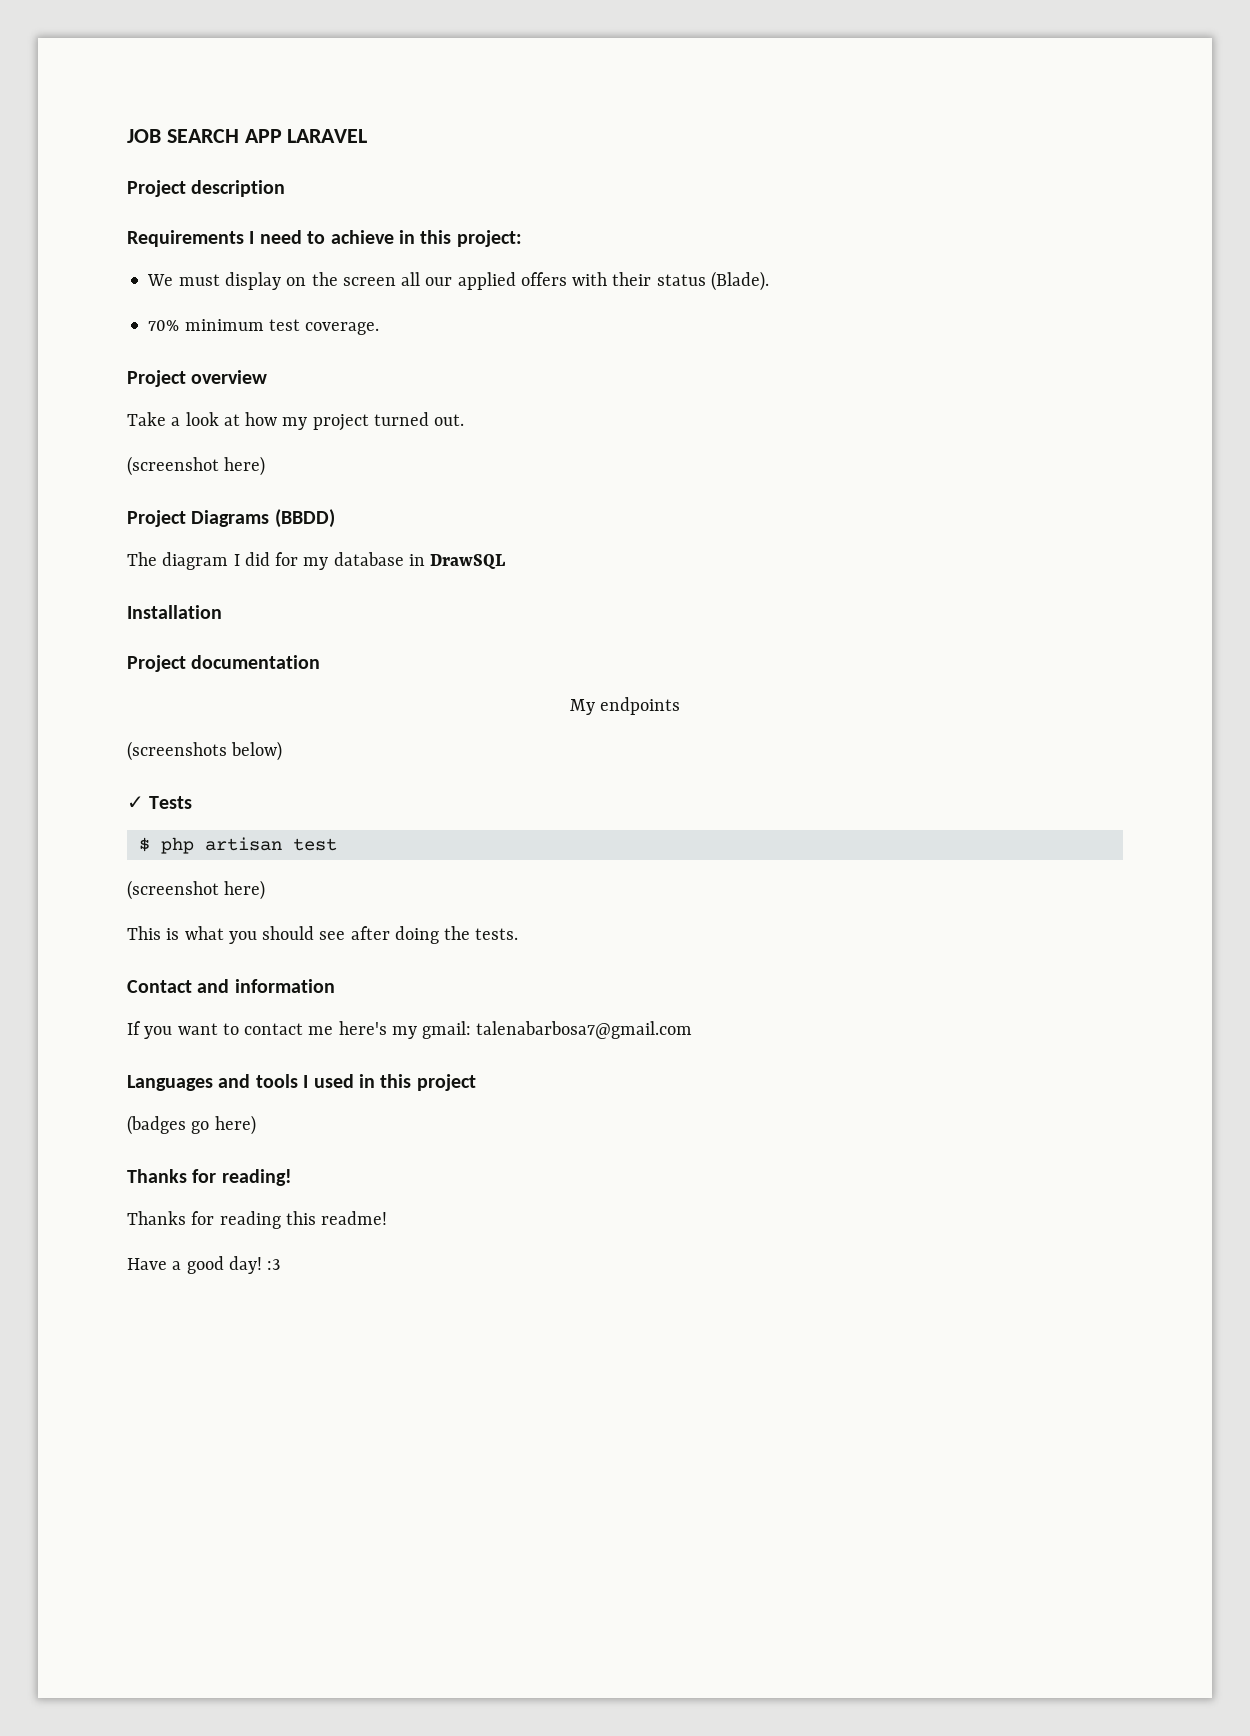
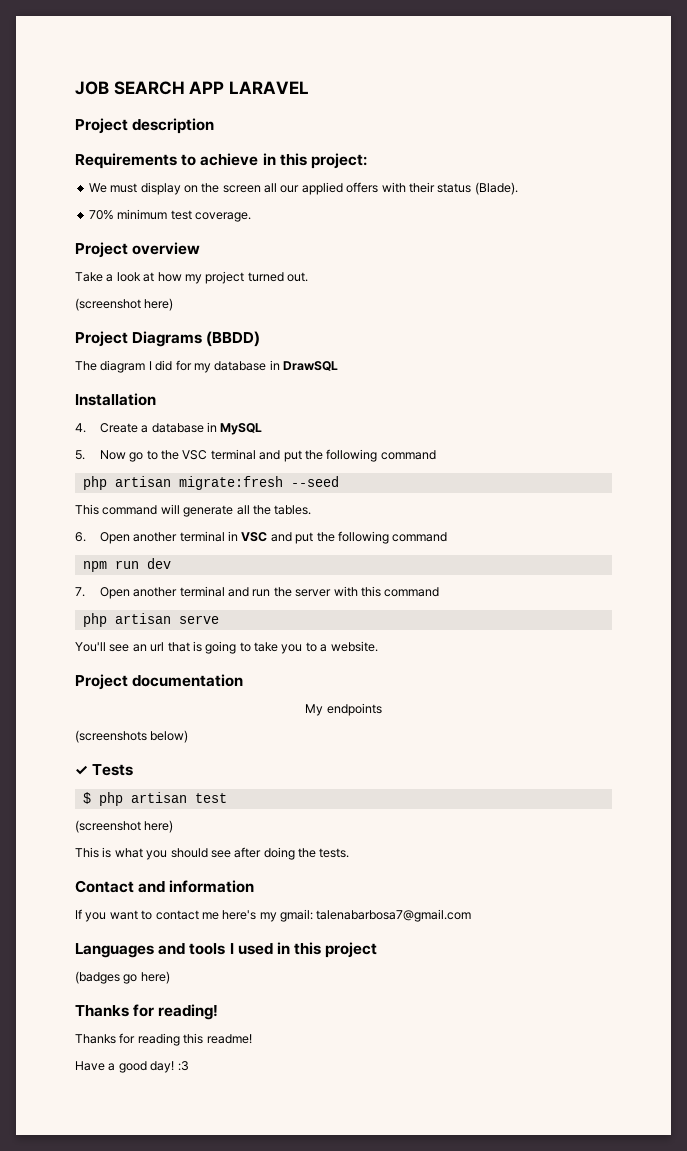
- Requirements I need to achieve in this project:
+ Requirements to achieve in this project:
+ 4. Create a database in MySQL
+ 5. Now go to the VSC terminal and put the following command
+ php artisan migrate:fresh --seed
+ This command will generate all the tables.
+ 6. Open another terminal in VSC and put the following command
+ npm run dev
+ 7. Open another terminal and run the server with this command
+ php artisan serve
+ You'll see an url that is going to take you to a website.

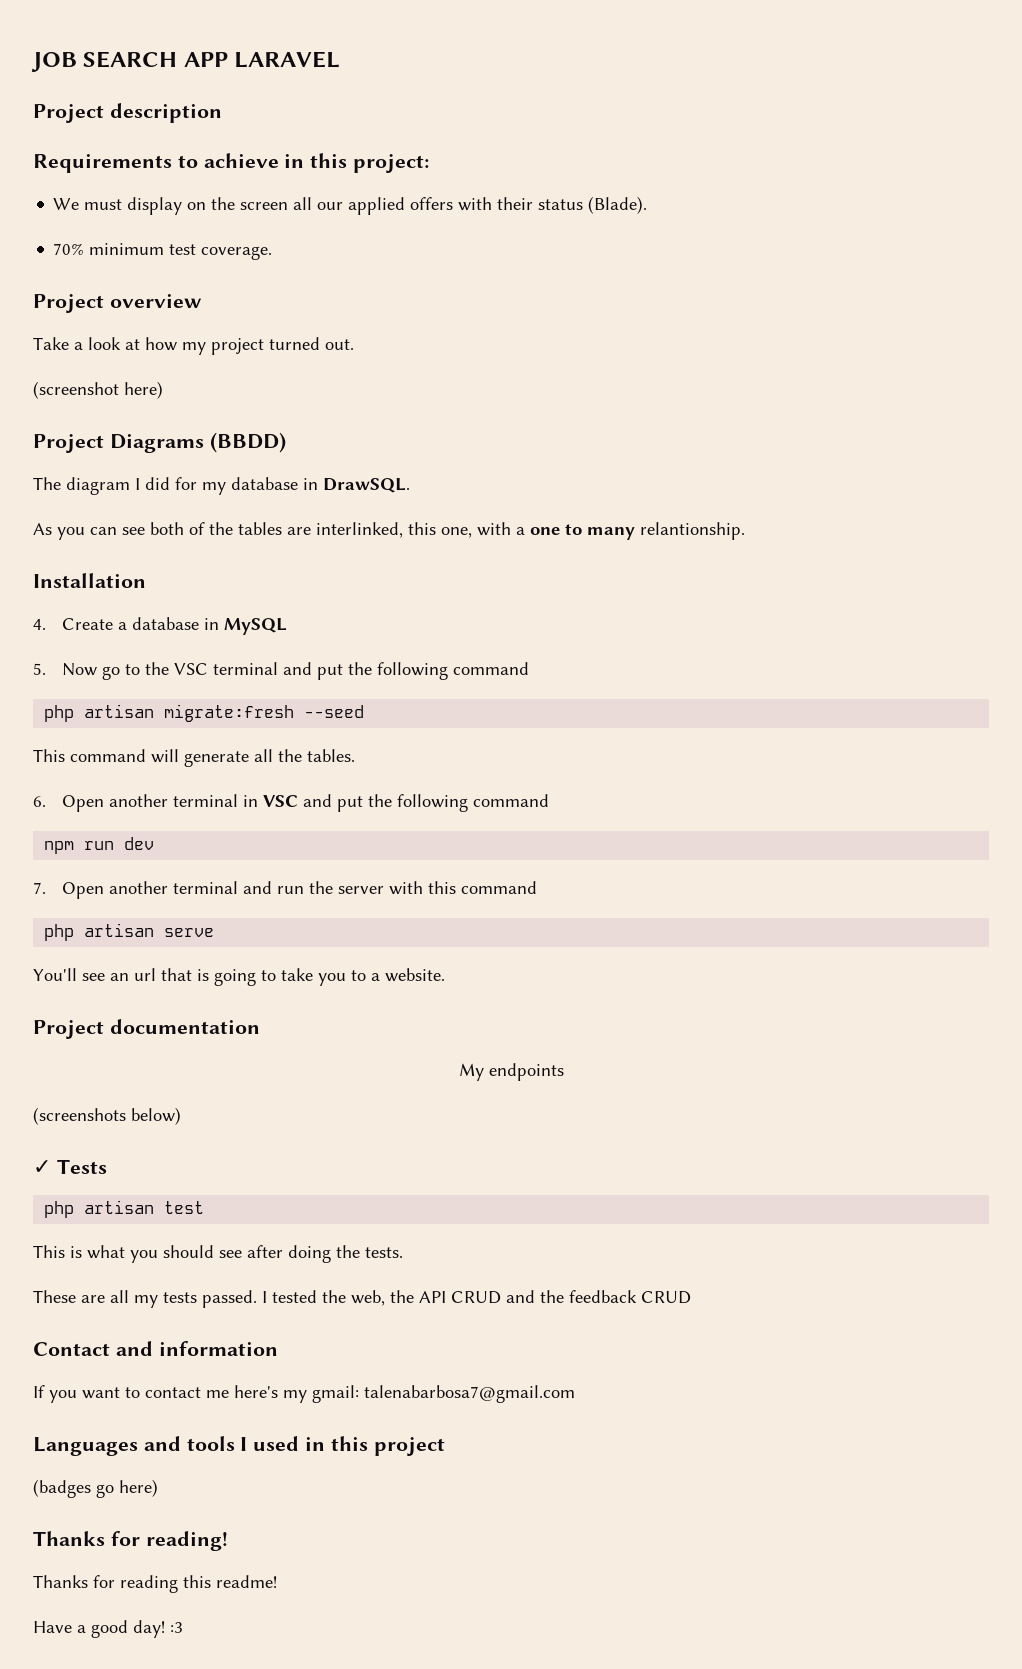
- The diagram I did for my database in DrawSQL
+ The diagram I did for my database in DrawSQL.
+ As you can see both of the tables are interlinked, this one, with a one to many relantionship.
- $ php artisan test
- (screenshot here)
+ php artisan test
+ These are all my tests passed. I tested the web, the API CRUD and the feedback CRUD

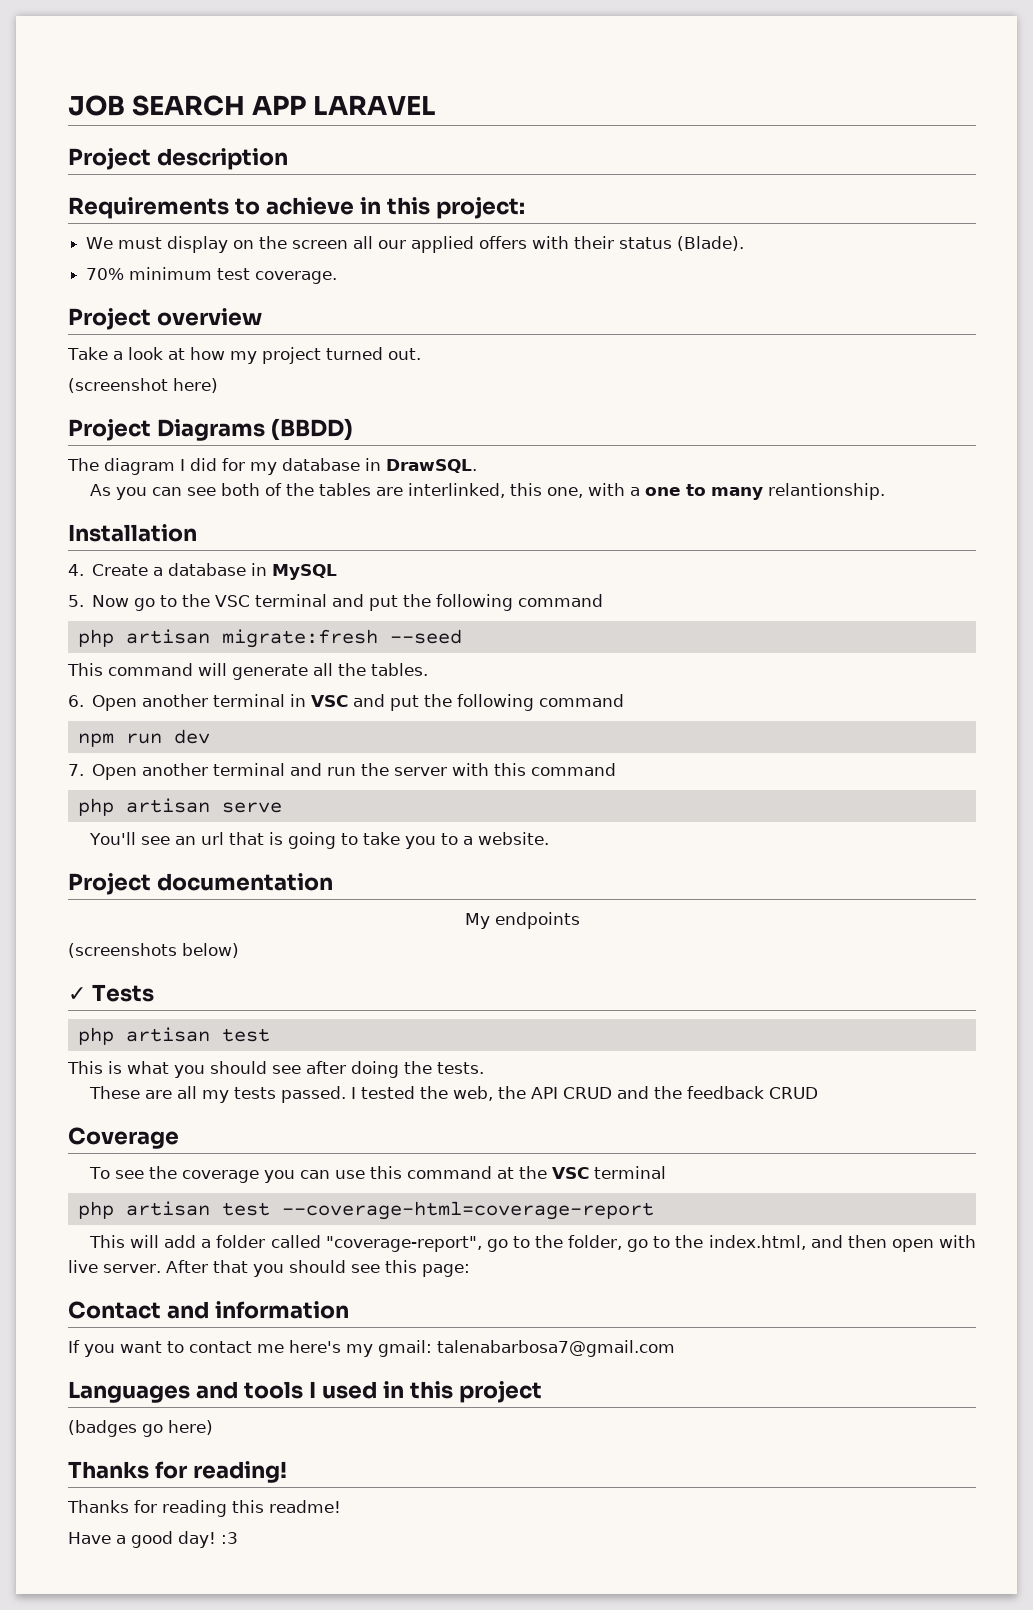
+ Coverage
+ To see the coverage you can use this command at the VSC terminal
+ php artisan test --coverage-html=coverage-report
+ This will add a folder called "coverage-report", go to the folder, go to the index.html, and then open with live server. After that you should see this page:

